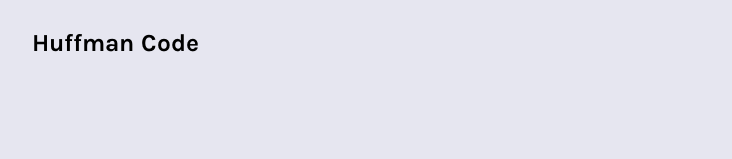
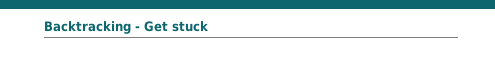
- Huffman Code
+ Backtracking - Get stuck

